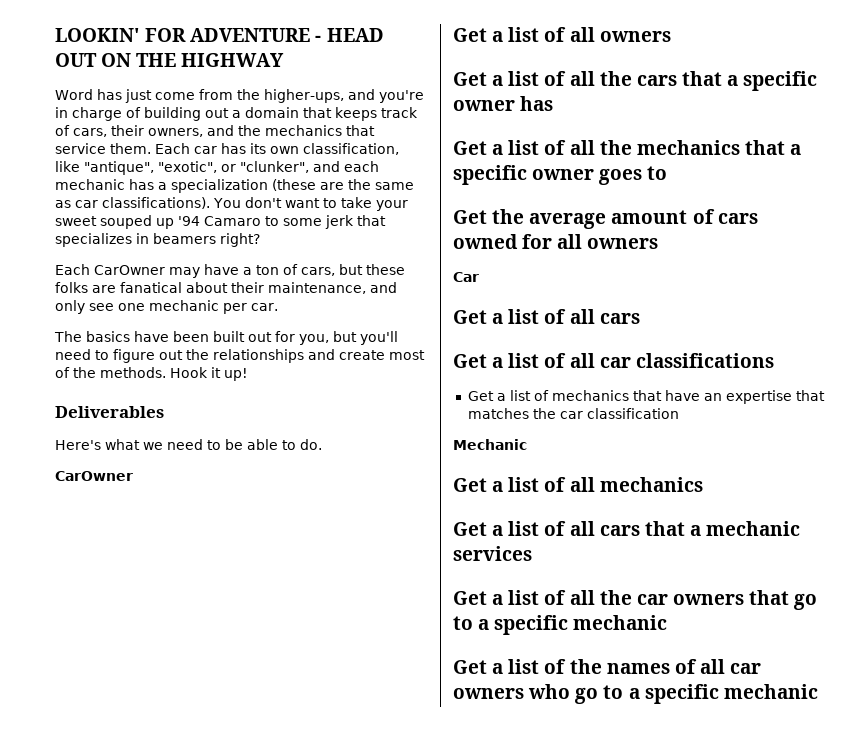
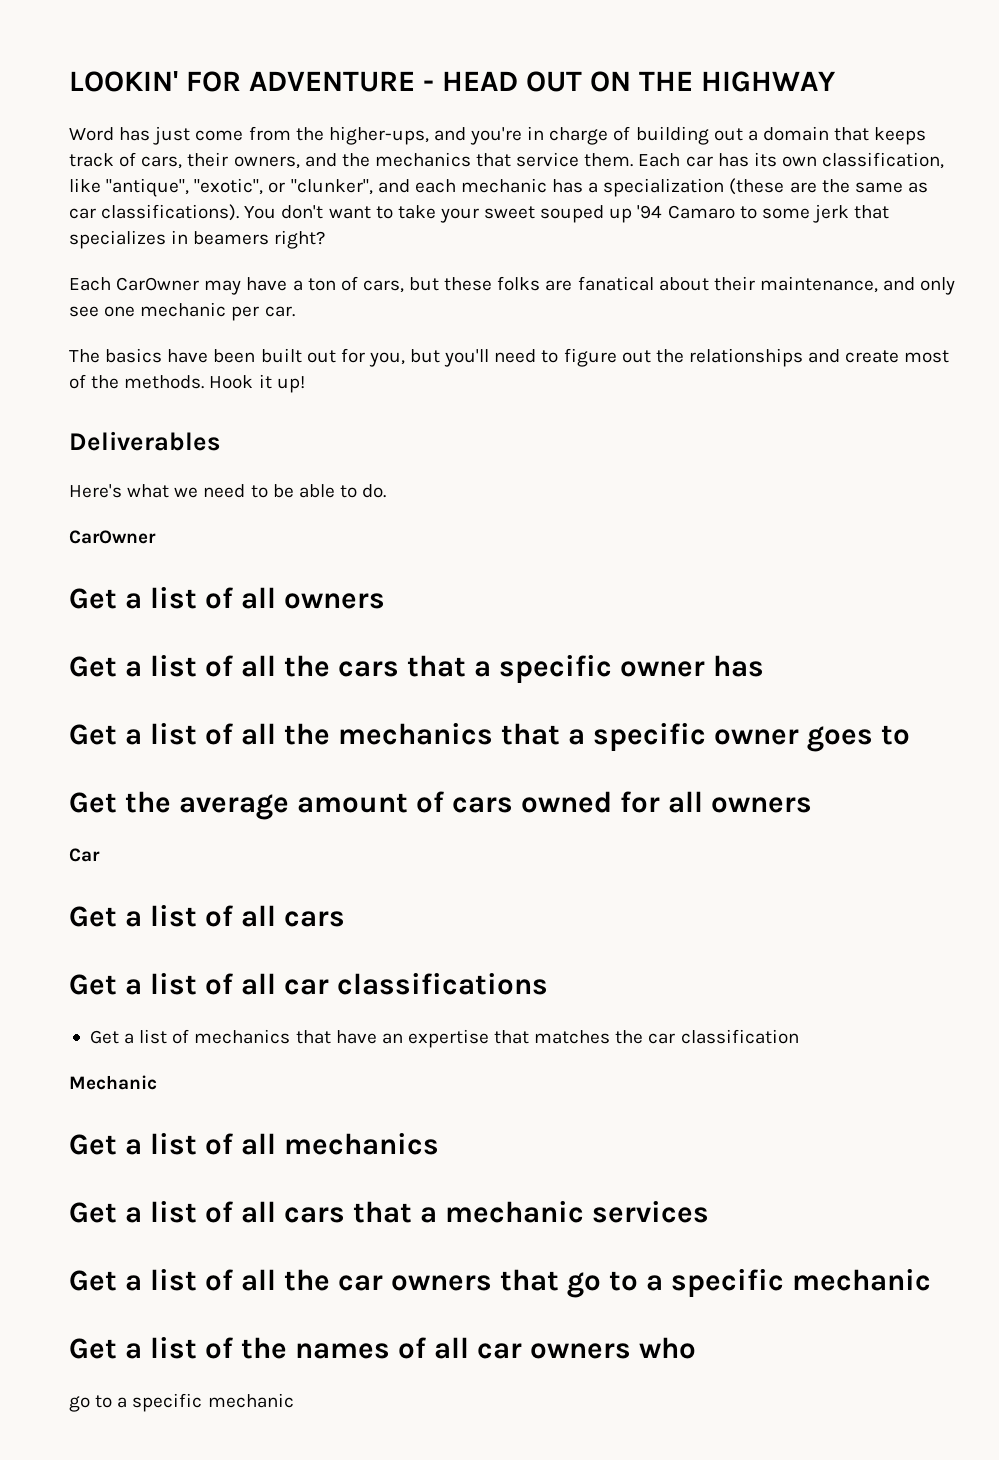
- Get a list of the names of all car owners who go to a specific mechanic
+ Get a list of the names of all car owners who
+ go to a specific mechanic

